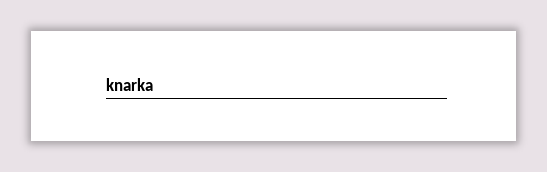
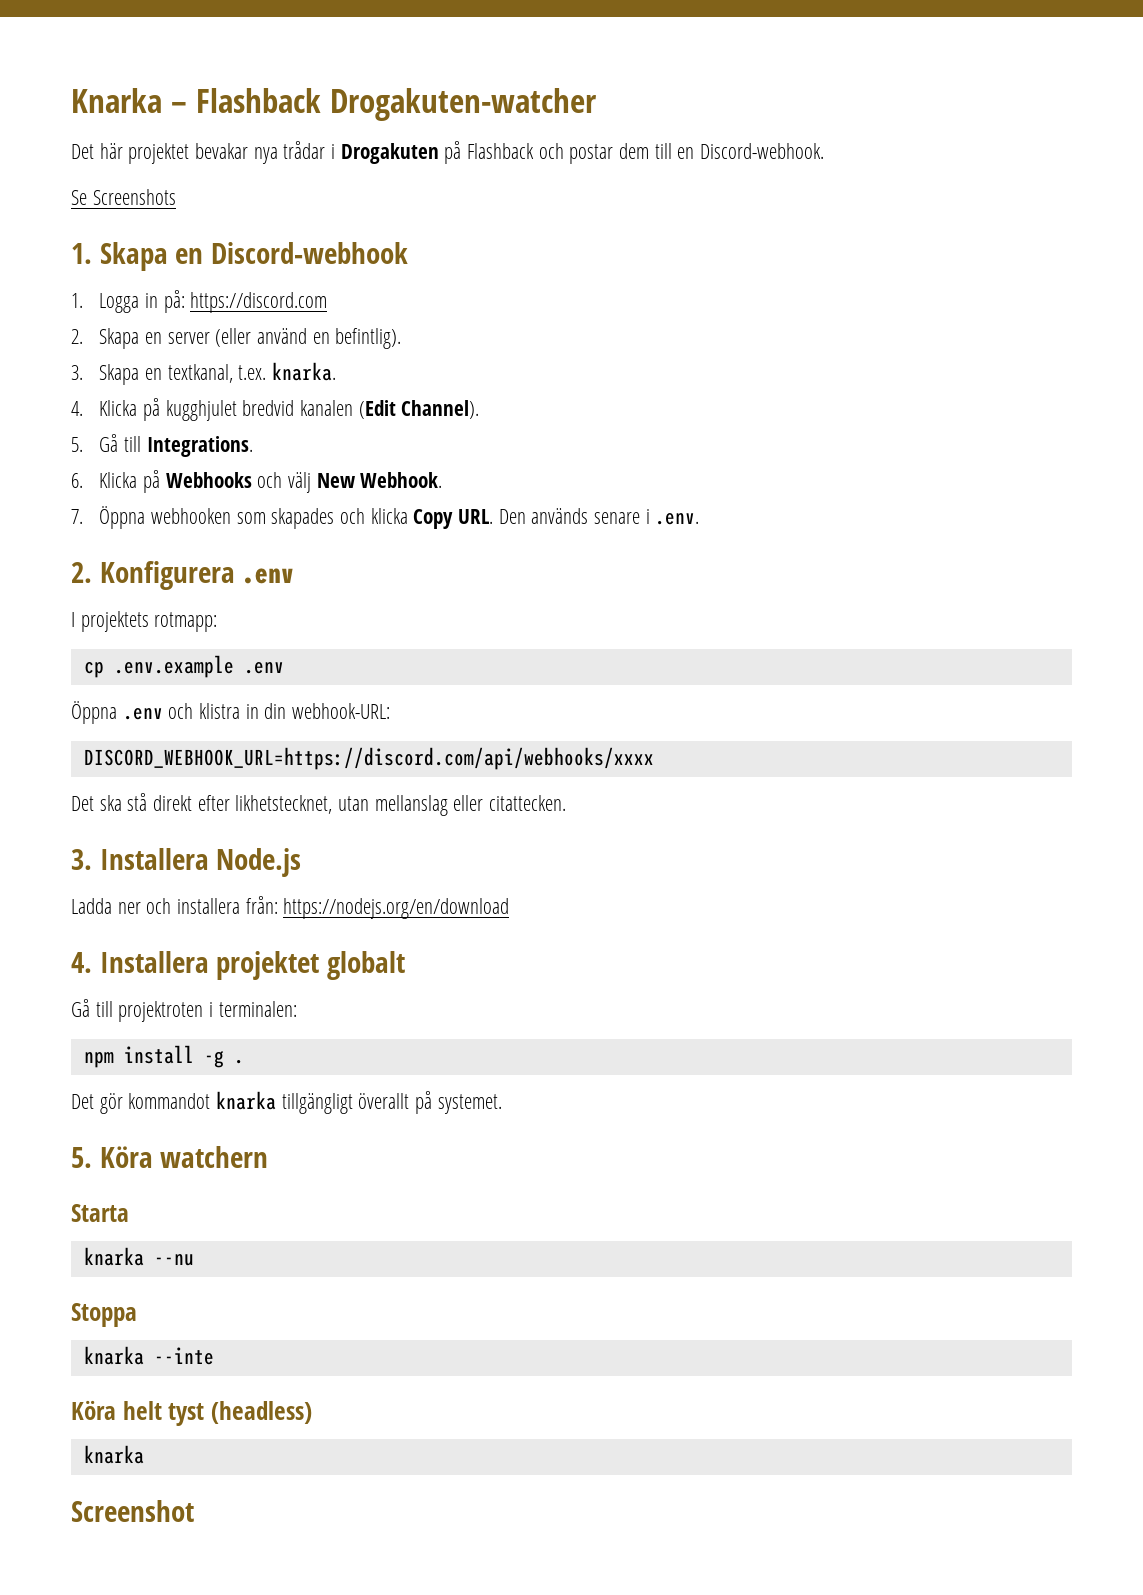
+ Knarka – Flashback Drogakuten-watcher
+ Det här projektet bevakar nya trådar i Drogakuten på Flashback och postar dem till en Discord-webhook.
+ Se Screenshots
+ 1. Skapa en Discord-webhook
+ 1. Logga in på: https://discord.com
+ 2. Skapa en server (eller använd en befintlig).
+ 3. Skapa en textkanal, t.ex. knarka.
+ 4. Klicka på kugghjulet bredvid kanalen (Edit Channel).
+ 5. Gå till Integrations.
+ 6. Klicka på Webhooks och välj New Webhook.
+ 7. Öppna webhooken som skapades och klicka Copy URL. Den används senare i .env.
+ 2. Konfigurera .env
+ I projektets rotmapp:
+ cp .env.example .env
+ Öppna .env och klistra in din webhook-URL:
+ DISCORD_WEBHOOK_URL=https://discord.com/api/webhooks/xxxx
+ Det ska stå direkt efter likhetstecknet, utan mellanslag eller citattecken.
+ 3. Installera Node.js
+ Ladda ner och installera från: https://nodejs.org/en/download
+ 4. Installera projektet globalt
+ Gå till projektroten i terminalen:
+ npm install -g .
+ Det gör kommandot knarka tillgängligt överallt på systemet.
+ 5. Köra watchern
+ Starta
+ knarka --nu
+ Stoppa
+ knarka --inte
+ Köra helt tyst (headless)
  knarka
+ Screenshot

